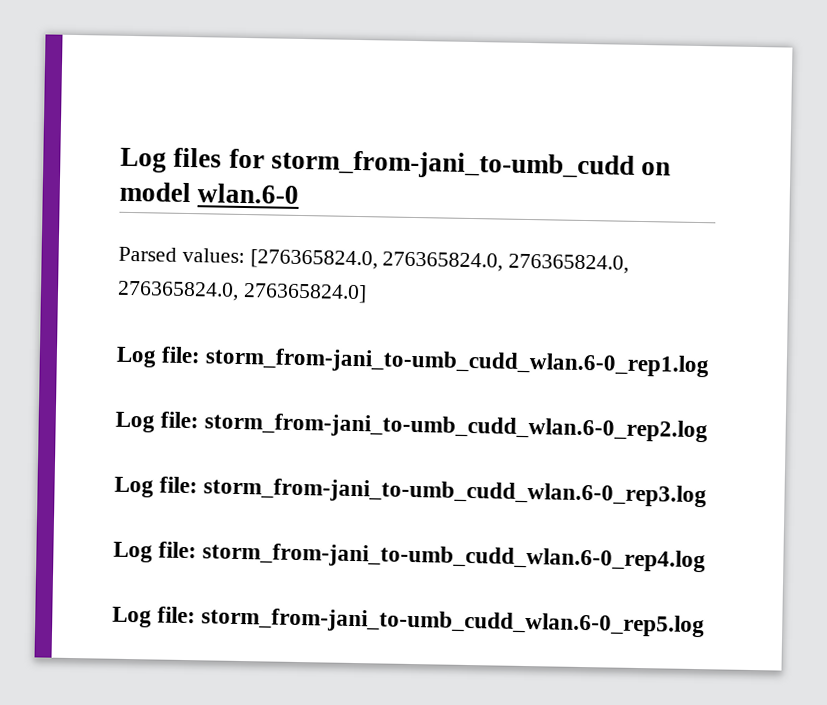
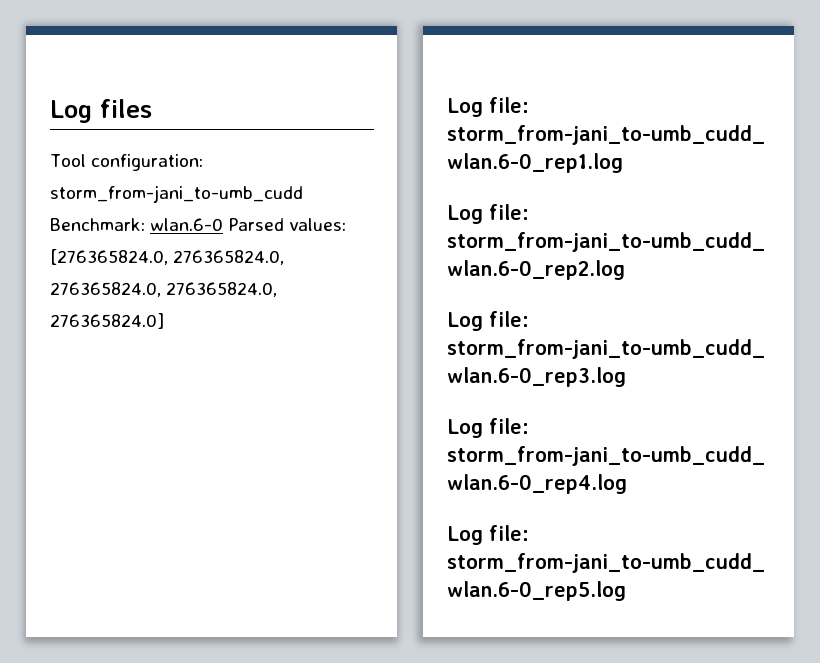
- Log files for storm_from-jani_to-umb_cudd on model wlan.6-0
- Parsed values: [276365824.0, 276365824.0, 276365824.0, 276365824.0, 276365824.0]
+ Log files
+ Tool configuration: storm_from-jani_to-umb_cudd Benchmark: wlan.6-0 Parsed values: [276365824.0, 276365824.0, 276365824.0, 276365824.0, 276365824.0]

